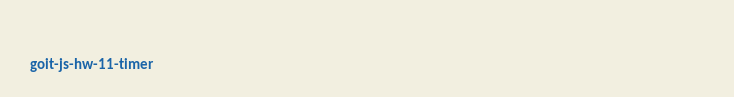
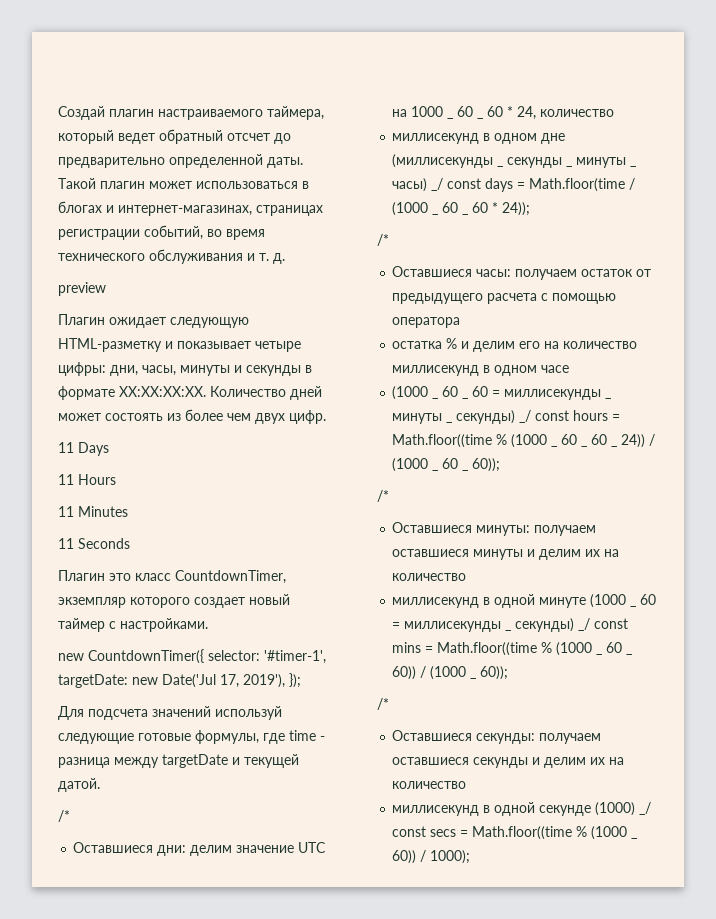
- goit-js-hw-11-timer
+ Создай плагин настраиваемого таймера, который ведет обратный отсчет до предварительно определенной даты. Такой плагин может использоваться в блогах и интернет-магазинах, страницах регистрации событий, во время технического обслуживания и т. д.
+ preview
+ Плагин ожидает следующую HTML-разметку и показывает четыре цифры: дни, часы, минуты и секунды в формате XX:XX:XX:XX. Количество дней может состоять из более чем двух цифр.
+ 11 Days
+ 11 Hours
+ 11 Minutes
+ 11 Seconds
+ Плагин это класс CountdownTimer, экземпляр которого создает новый таймер с настройками.
+ new CountdownTimer({ selector: '#timer-1', targetDate: new Date('Jul 17, 2019'), });
+ Для подсчета значений используй следующие готовые формулы, где time - разница между targetDate и текущей датой.
+ /*
+ Оставшиеся дни: делим значение UTC на 1000 _ 60 _ 60 * 24, количество
+ миллисекунд в одном дне (миллисекунды _ секунды _ минуты _ часы) _/ const days = Math.floor(time / (1000 _ 60 _ 60 * 24));
+ /*
+ Оставшиеся часы: получаем остаток от предыдущего расчета с помощью оператора
+ остатка % и делим его на количество миллисекунд в одном часе
+ (1000 _ 60 _ 60 = миллисекунды _ минуты _ секунды) _/ const hours = Math.floor((time % (1000 _ 60 _ 60 _ 24)) / (1000 _ 60 _ 60));
+ /*
+ Оставшиеся минуты: получаем оставшиеся минуты и делим их на количество
+ миллисекунд в одной минуте (1000 _ 60 = миллисекунды _ секунды) _/ const mins = Math.floor((time % (1000 _ 60 _ 60)) / (1000 _ 60));
+ /*
+ Оставшиеся секунды: получаем оставшиеся секунды и делим их на количество
+ миллисекунд в одной секунде (1000) _/ const secs = Math.floor((time % (1000 _ 60)) / 1000);

